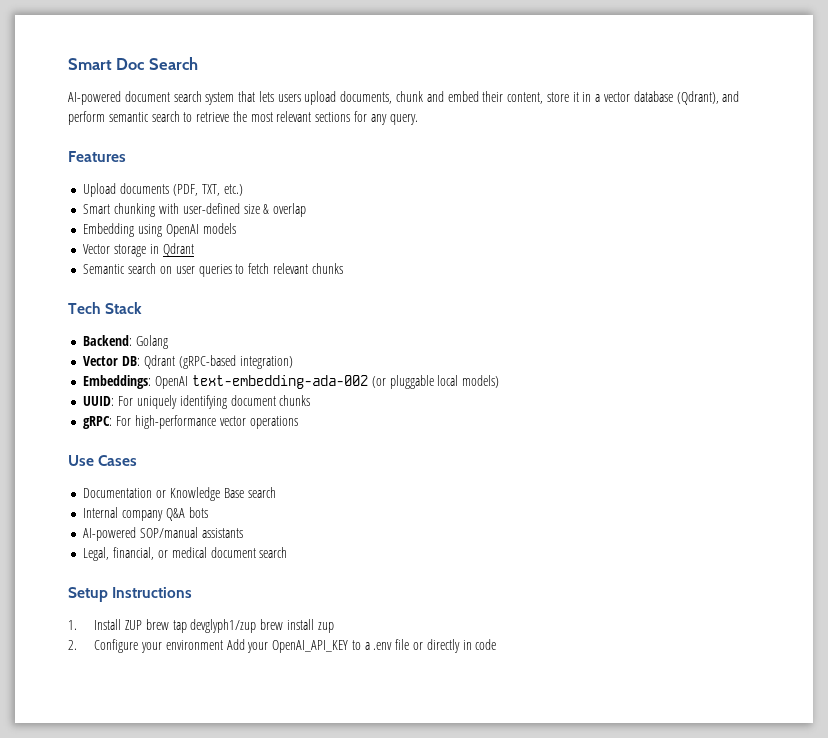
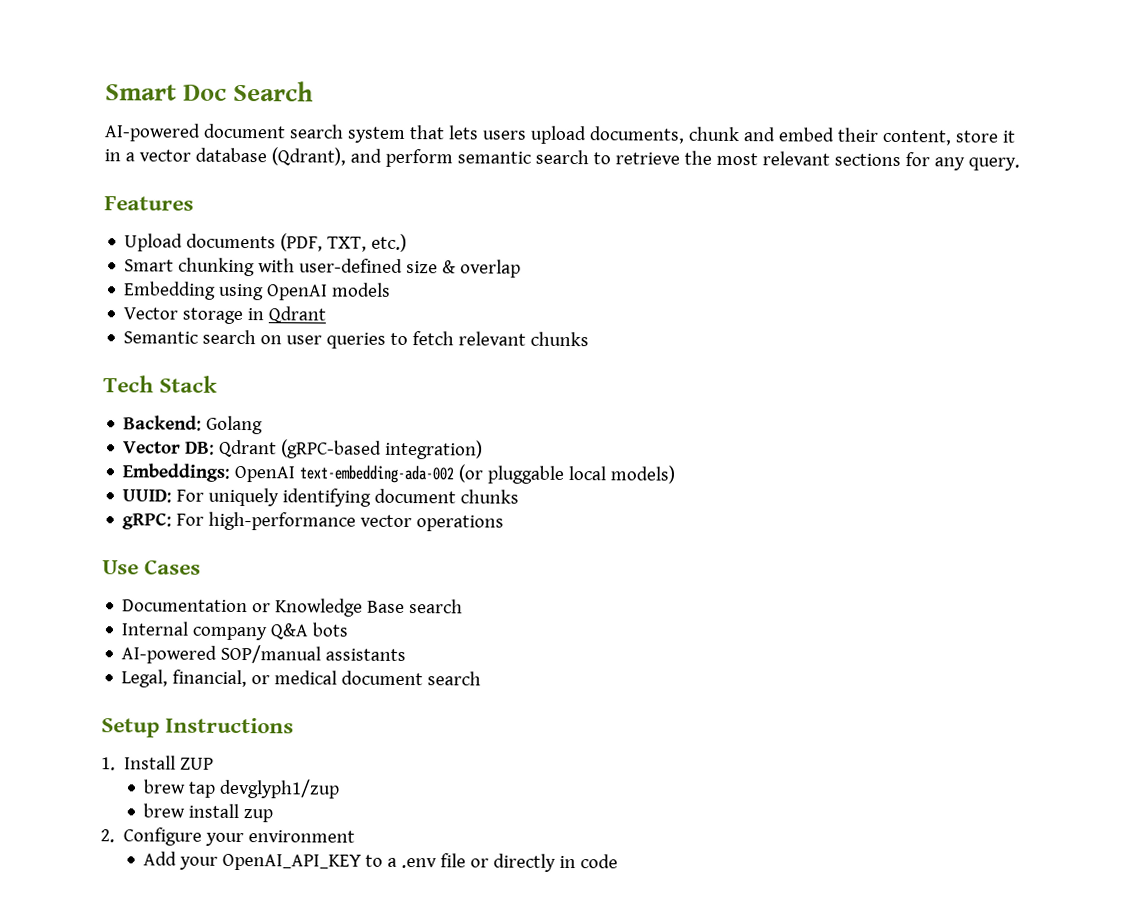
- 1. Install ZUP brew tap devglyph1/zup brew install zup
+ 1. Install ZUP
+ brew tap devglyph1/zup
+ brew install zup
- 2. Configure your environment Add your OpenAI_API_KEY to a .env file or directly in code
+ 2. Configure your environment
+ Add your OpenAI_API_KEY to a .env file or directly in code

